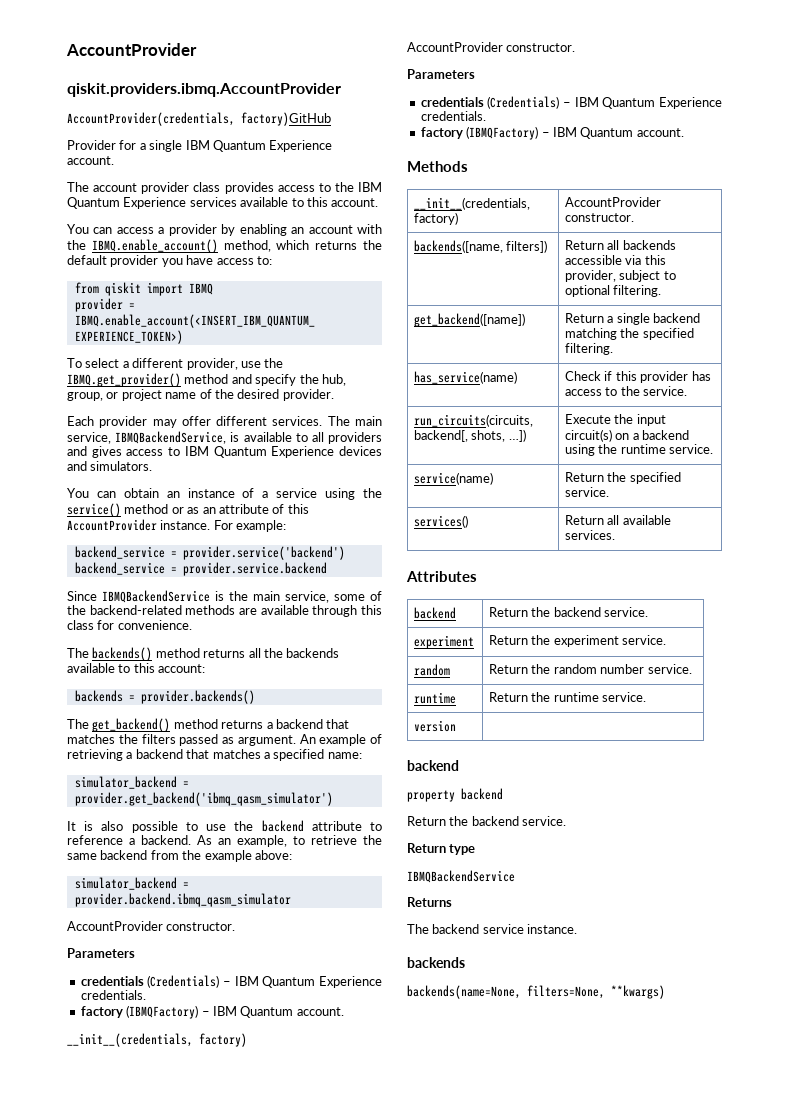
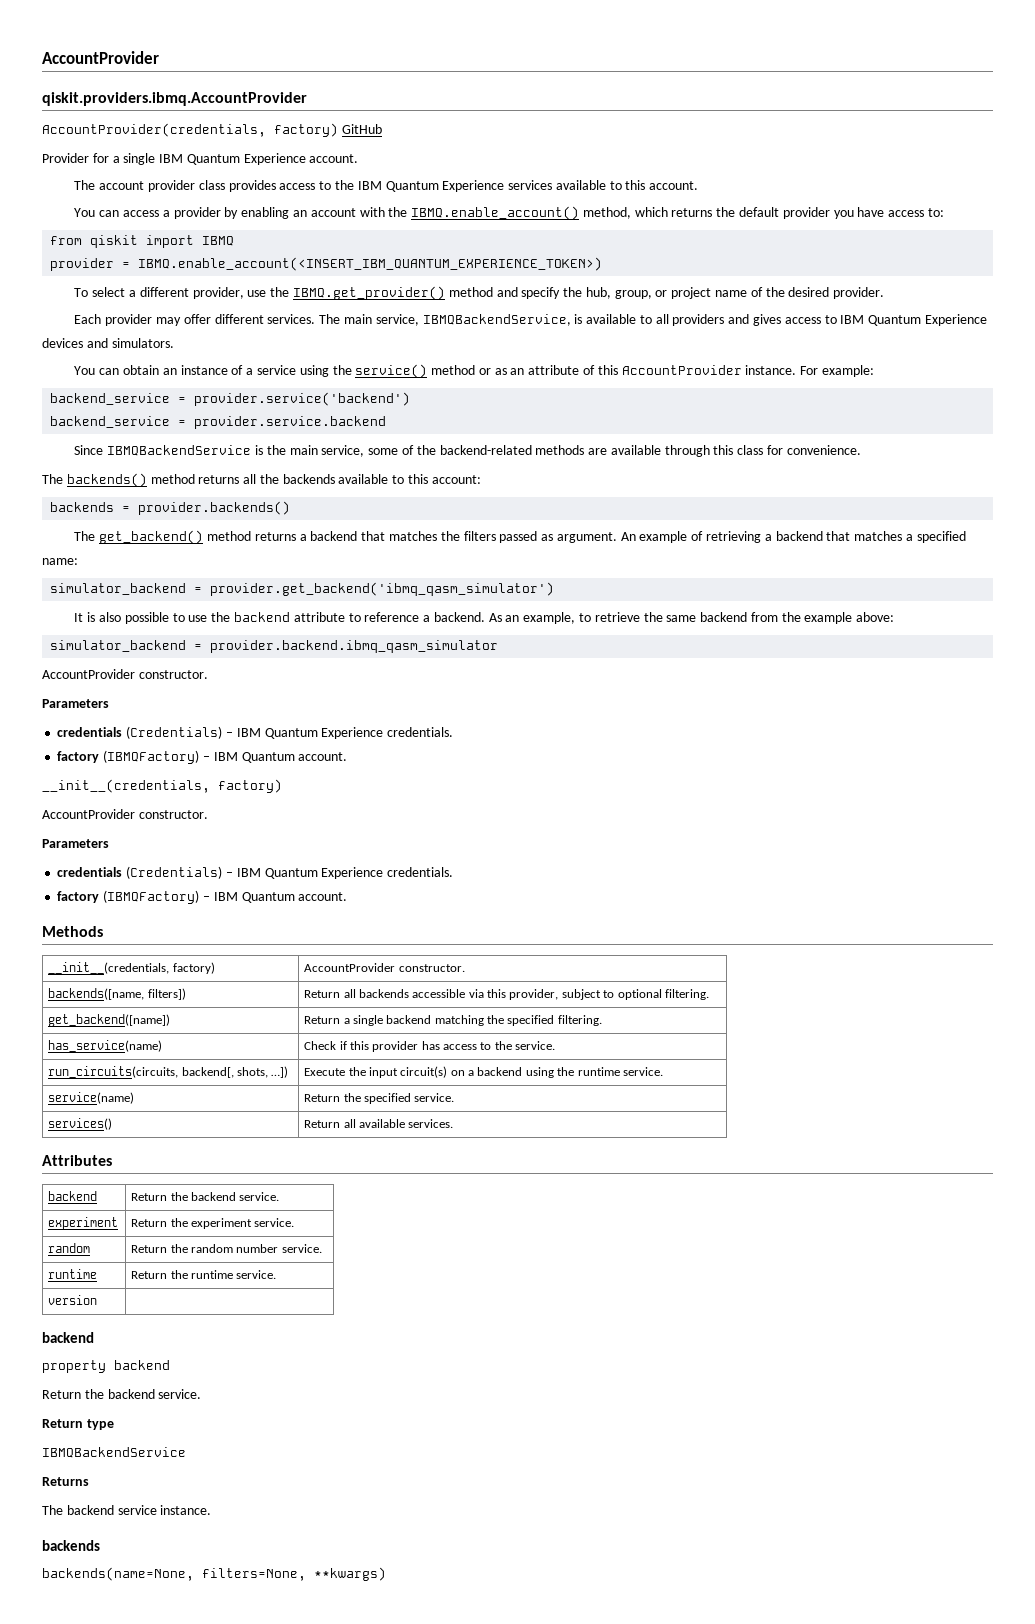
- AccountProvider(credentials, factory)GitHub
+ AccountProvider(credentials, factory) GitHub

